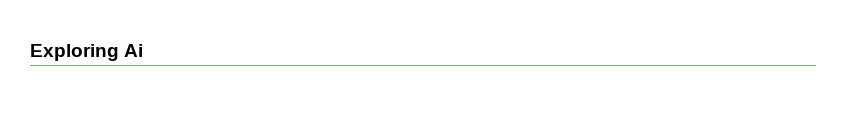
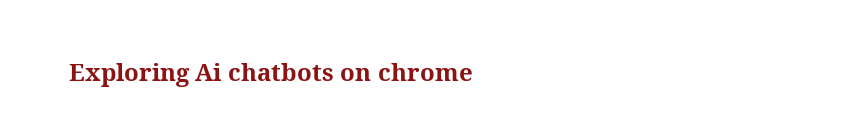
- Exploring Ai
+ Exploring Ai chatbots on chrome

